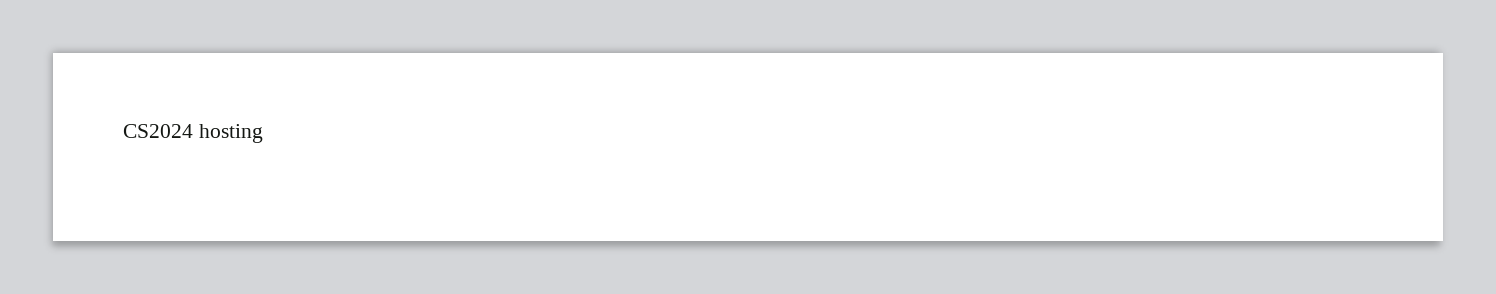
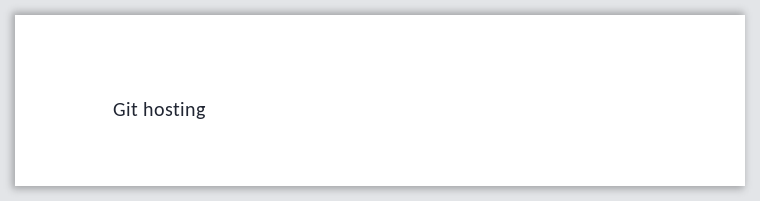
- CS2024 hosting
+ Git hosting

